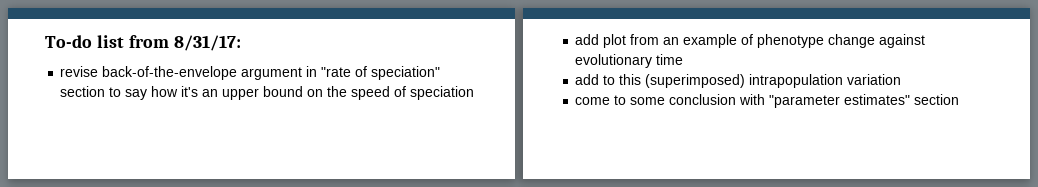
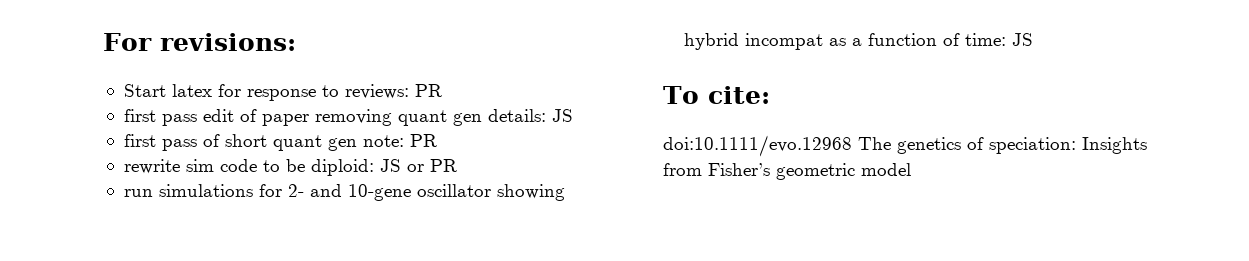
- To-do list from 8/31/17:
- revise back-of-the-envelope argument in "rate of speciation" section to say how it's an upper bound on the speed of speciation
- add plot from an example of phenotype change against evolutionary time
- add to this (superimposed) intrapopulation variation
- come to some conclusion with "parameter estimates" section
+ For revisions:
+ Start latex for response to reviews: PR
+ first pass edit of paper removing quant gen details: JS
+ first pass of short quant gen note: PR
+ rewrite sim code to be diploid: JS or PR
+ run simulations for 2- and 10-gene oscillator showing hybrid incompat as a function of time: JS
+ To cite:
+ doi:10.1111/evo.12968 The genetics of speciation: Insights from Fisher’s geometric model

